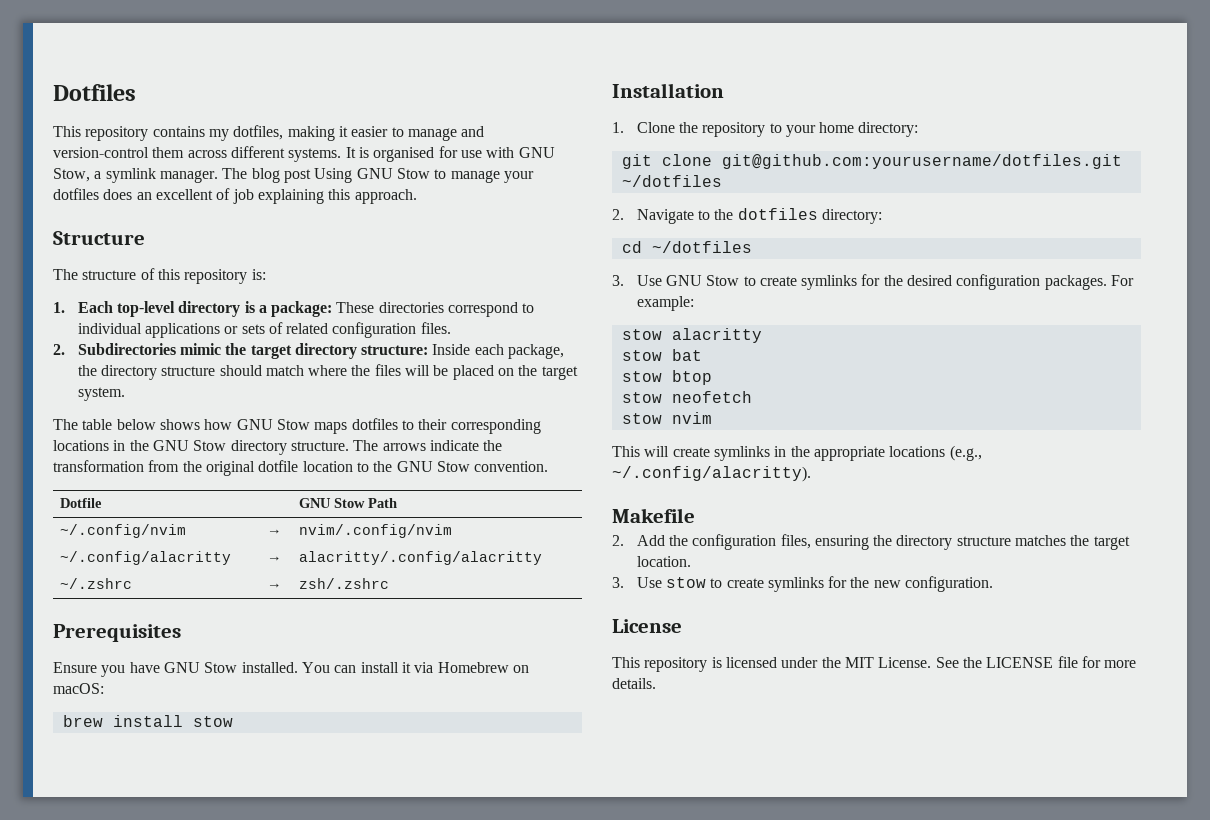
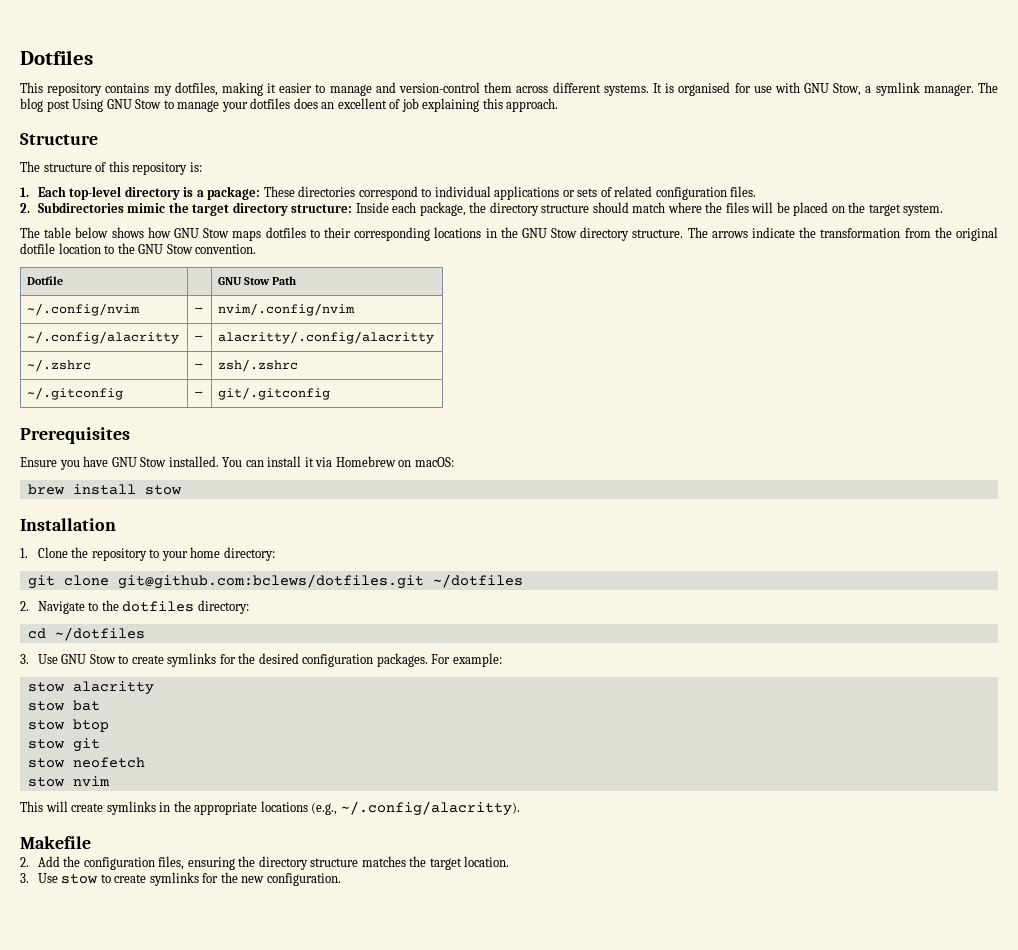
+ ~/.gitconfig | → | git/.gitconfig
- git clone git@github.com:yourusername/dotfiles.git ~/dotfiles
+ git clone git@github.com:bclews/dotfiles.git ~/dotfiles
+ stow git
- License
- This repository is licensed under the MIT License. See the LICENSE file for more details.

